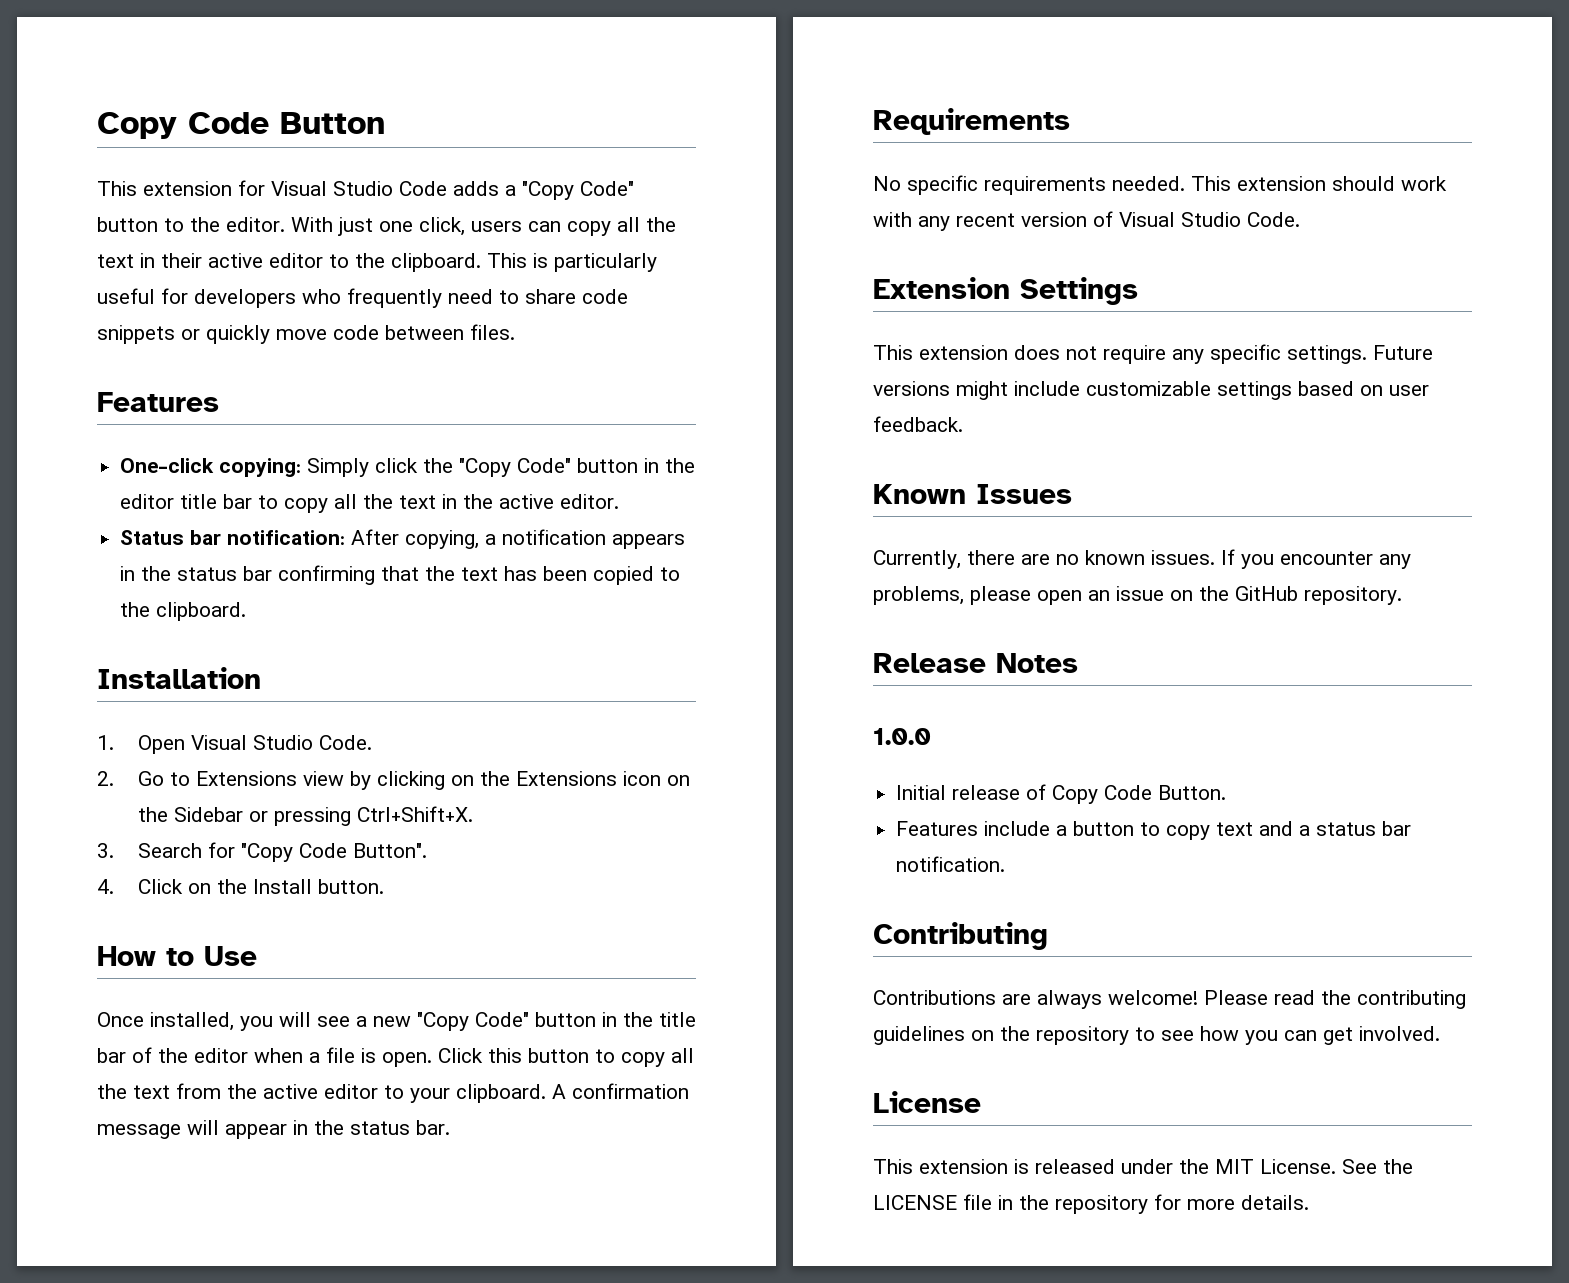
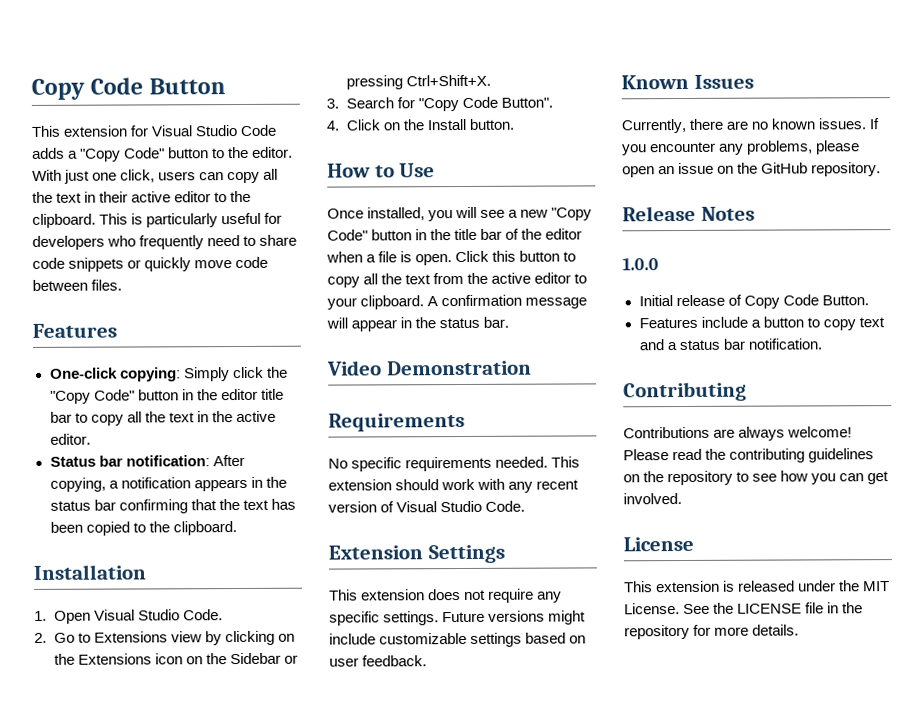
+ Video Demonstration

